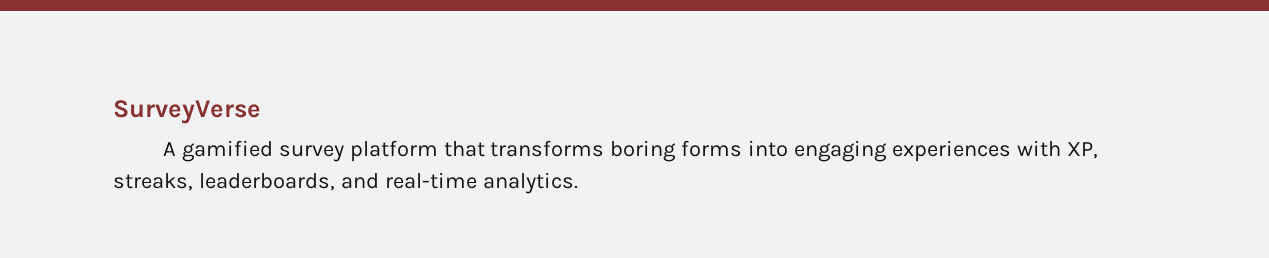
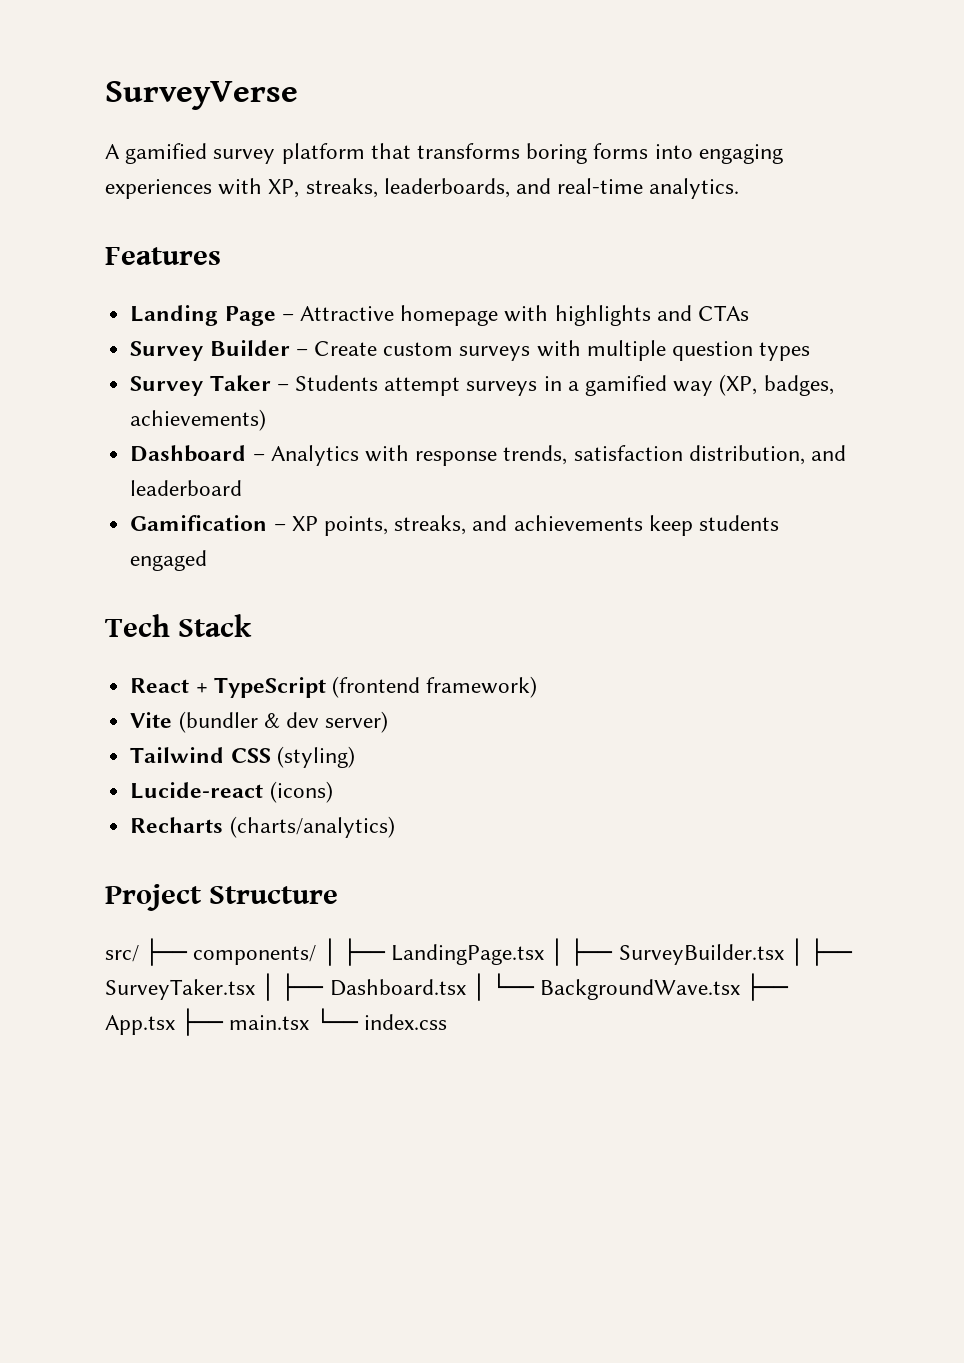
+ Features
+ Landing Page – Attractive homepage with highlights and CTAs
+ Survey Builder – Create custom surveys with multiple question types
+ Survey Taker – Students attempt surveys in a gamified way (XP, badges, achievements)
+ Dashboard – Analytics with response trends, satisfaction distribution, and leaderboard
+ Gamification – XP points, streaks, and achievements keep students engaged
+ Tech Stack
+ React + TypeScript (frontend framework)
+ Vite (bundler & dev server)
+ Tailwind CSS (styling)
+ Lucide-react (icons)
+ Recharts (charts/analytics)
+ Project Structure
+ src/ ├── components/ │ ├── LandingPage.tsx │ ├── SurveyBuilder.tsx │ ├── SurveyTaker.tsx │ ├── Dashboard.tsx │ └── BackgroundWave.tsx ├── App.tsx ├── main.tsx └── index.css

